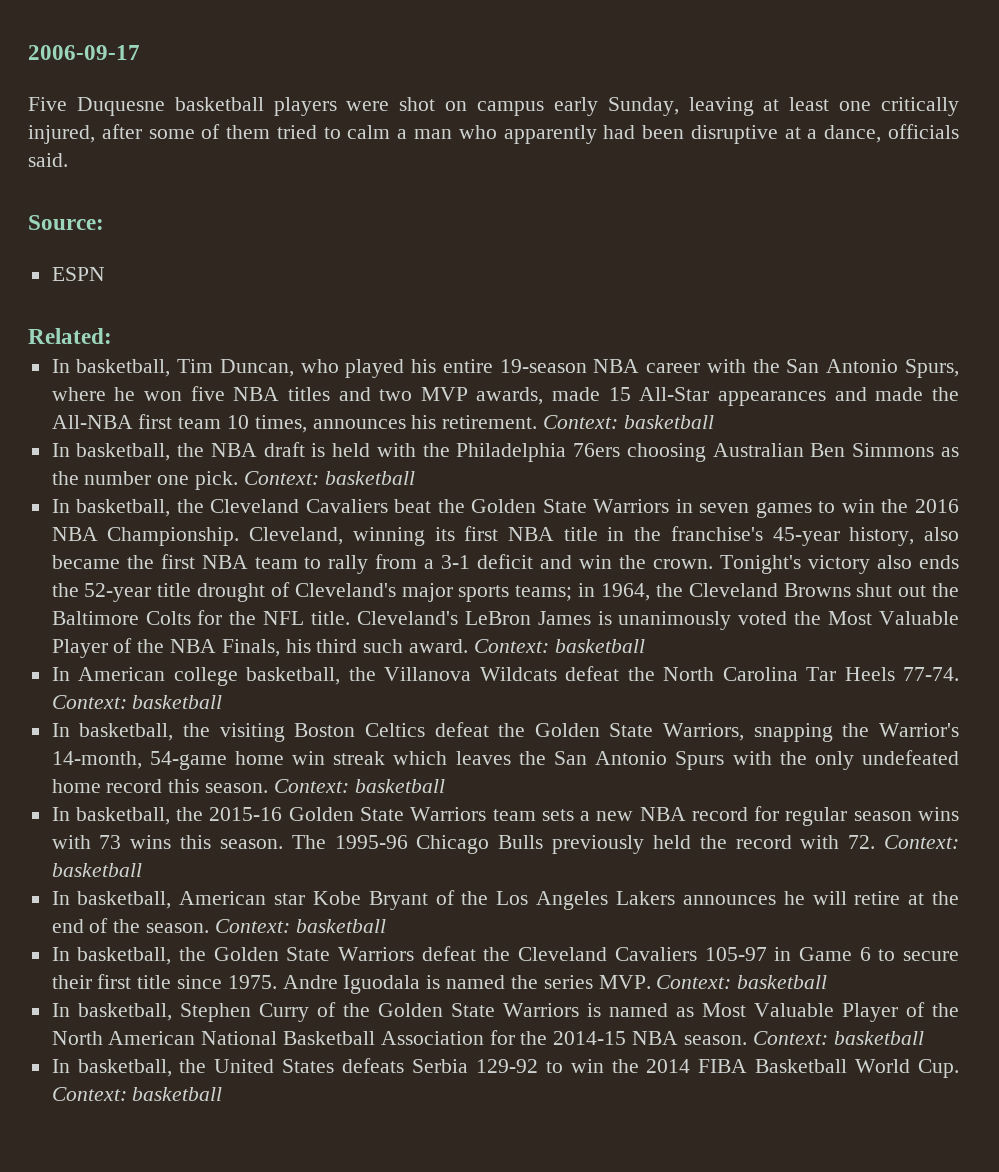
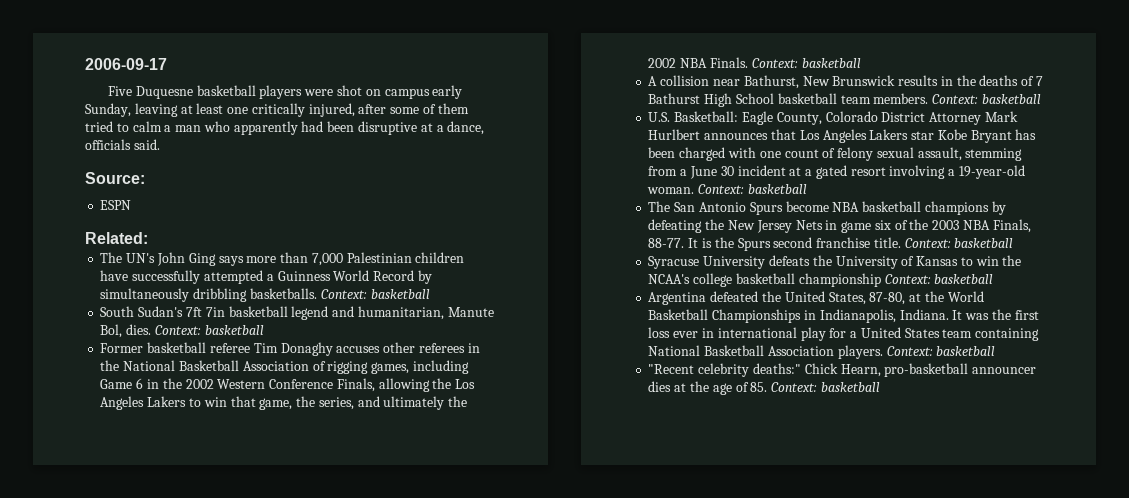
- In basketball, Tim Duncan, who played his entire 19-season NBA career with the San Antonio Spurs, where he won five NBA titles and two MVP awards, made 15 All-Star appearances and made the All-NBA first team 10 times, announces his retirement. Context: basketball
- In basketball, the NBA draft is held with the Philadelphia 76ers choosing Australian Ben Simmons as the number one pick. Context: basketball
- In basketball, the Cleveland Cavaliers beat the Golden State Warriors in seven games to win the 2016 NBA Championship. Cleveland, winning its first NBA title in the franchise's 45-year history, also became the first NBA team to rally from a 3-1 deficit and win the crown. Tonight's victory also ends the 52-year title drought of Cleveland's major sports teams; in 1964, the Cleveland Browns shut out the Baltimore Colts for the NFL title. Cleveland's LeBron James is unanimously voted the Most Valuable Player of the NBA Finals, his third such award. Context: basketball
- In American college basketball, the Villanova Wildcats defeat the North Carolina Tar Heels 77-74. Context: basketball
- In basketball, the visiting Boston Celtics defeat the Golden State Warriors, snapping the Warrior's 14-month, 54-game home win streak which leaves the San Antonio Spurs with the only undefeated home record this season. Context: basketball
- In basketball, the 2015-16 Golden State Warriors team sets a new NBA record for regular season wins with 73 wins this season. The 1995-96 Chicago Bulls previously held the record with 72. Context: basketball
- In basketball, American star Kobe Bryant of the Los Angeles Lakers announces he will retire at the end of the season. Context: basketball
- In basketball, the Golden State Warriors defeat the Cleveland Cavaliers 105-97 in Game 6 to secure their first title since 1975. Andre Iguodala is named the series MVP. Context: basketball
- In basketball, Stephen Curry of the Golden State Warriors is named as Most Valuable Player of the North American National Basketball Association for the 2014-15 NBA season. Context: basketball
- In basketball, the United States defeats Serbia 129-92 to win the 2014 FIBA Basketball World Cup. Context: basketball
+ The UN's John Ging says more than 7,000 Palestinian children have successfully attempted a Guinness World Record by simultaneously dribbling basketballs. Context: basketball
+ South Sudan's 7ft 7in basketball legend and humanitarian, Manute Bol, dies. Context: basketball
+ Former basketball referee Tim Donaghy accuses other referees in the National Basketball Association of rigging games, including Game 6 in the 2002 Western Conference Finals, allowing the Los Angeles Lakers to win that game, the series, and ultimately the 2002 NBA Finals. Context: basketball
+ A collision near Bathurst, New Brunswick results in the deaths of 7 Bathurst High School basketball team members. Context: basketball
+ U.S. Basketball: Eagle County, Colorado District Attorney Mark Hurlbert announces that Los Angeles Lakers star Kobe Bryant has been charged with one count of felony sexual assault, stemming from a June 30 incident at a gated resort involving a 19-year-old woman. Context: basketball
+ The San Antonio Spurs become NBA basketball champions by defeating the New Jersey Nets in game six of the 2003 NBA Finals, 88-77. It is the Spurs second franchise title. Context: basketball
+ Syracuse University defeats the University of Kansas to win the NCAA's college basketball championship Context: basketball
+ Argentina defeated the United States, 87-80, at the World Basketball Championships in Indianapolis, Indiana. It was the first loss ever in international play for a United States team containing National Basketball Association players. Context: basketball
+ "Recent celebrity deaths:" Chick Hearn, pro-basketball announcer dies at the age of 85. Context: basketball

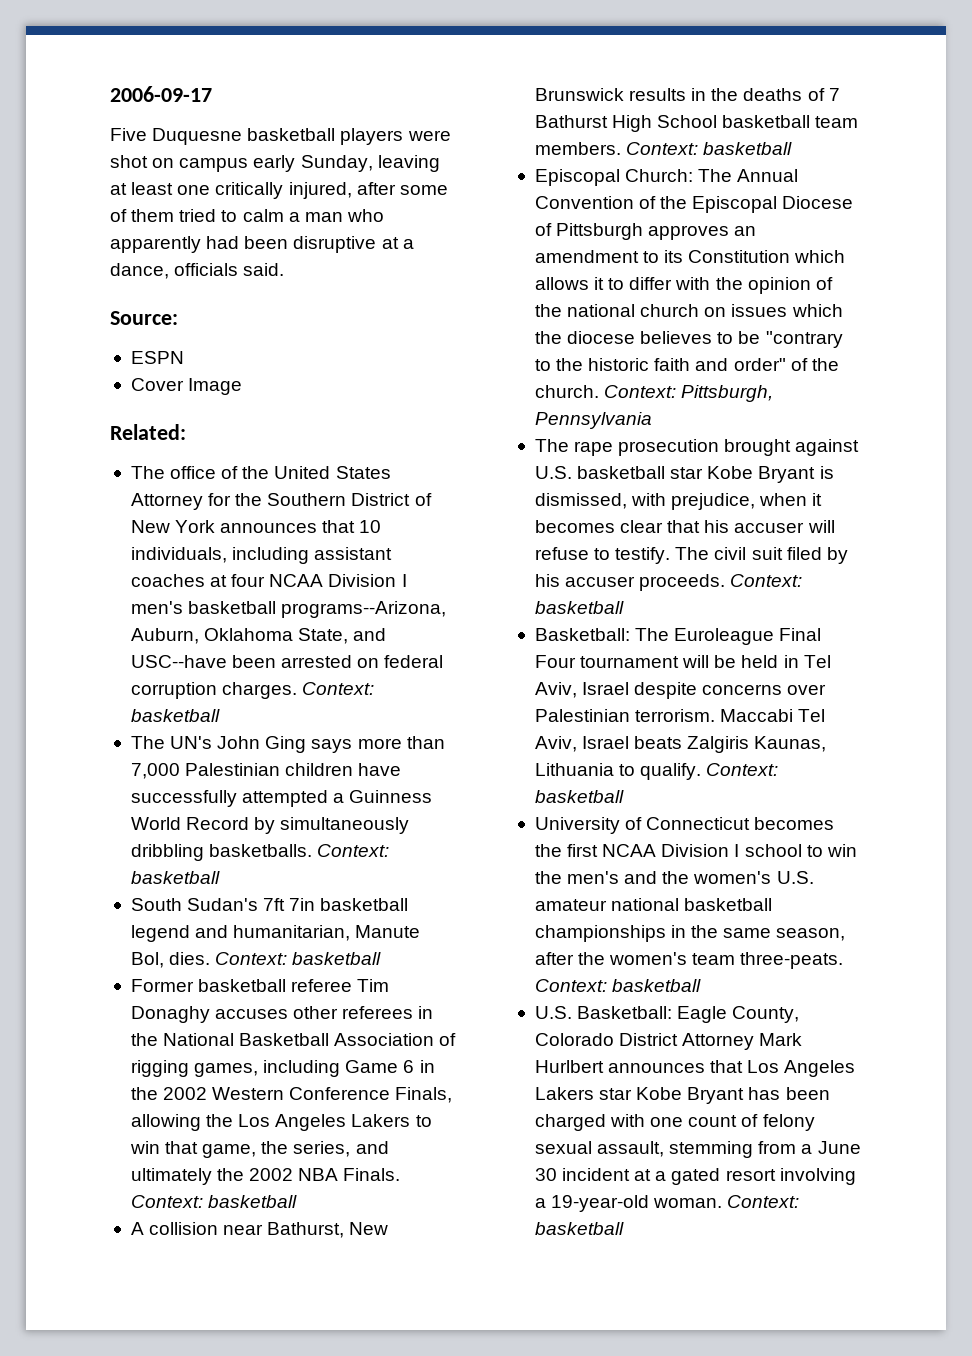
+ Cover Image
+ The office of the United States Attorney for the Southern District of New York announces that 10 individuals, including assistant coaches at four NCAA Division I men's basketball programs--Arizona, Auburn, Oklahoma State, and USC--have been arrested on federal corruption charges. Context: basketball
+ Episcopal Church: The Annual Convention of the Episcopal Diocese of Pittsburgh approves an amendment to its Constitution which allows it to differ with the opinion of the national church on issues which the diocese believes to be "contrary to the historic faith and order" of the church. Context: Pittsburgh, Pennsylvania
+ The rape prosecution brought against U.S. basketball star Kobe Bryant is dismissed, with prejudice, when it becomes clear that his accuser will refuse to testify. The civil suit filed by his accuser proceeds. Context: basketball
+ Basketball: The Euroleague Final Four tournament will be held in Tel Aviv, Israel despite concerns over Palestinian terrorism. Maccabi Tel Aviv, Israel beats Zalgiris Kaunas, Lithuania to qualify. Context: basketball
+ University of Connecticut becomes the first NCAA Division I school to win the men's and the women's U.S. amateur national basketball championships in the same season, after the women's team three-peats. Context: basketball
- The San Antonio Spurs become NBA basketball champions by defeating the New Jersey Nets in game six of the 2003 NBA Finals, 88-77. It is the Spurs second franchise title. Context: basketball
- Syracuse University defeats the University of Kansas to win the NCAA's college basketball championship Context: basketball
- Argentina defeated the United States, 87-80, at the World Basketball Championships in Indianapolis, Indiana. It was the first loss ever in international play for a United States team containing National Basketball Association players. Context: basketball
- "Recent celebrity deaths:" Chick Hearn, pro-basketball announcer dies at the age of 85. Context: basketball

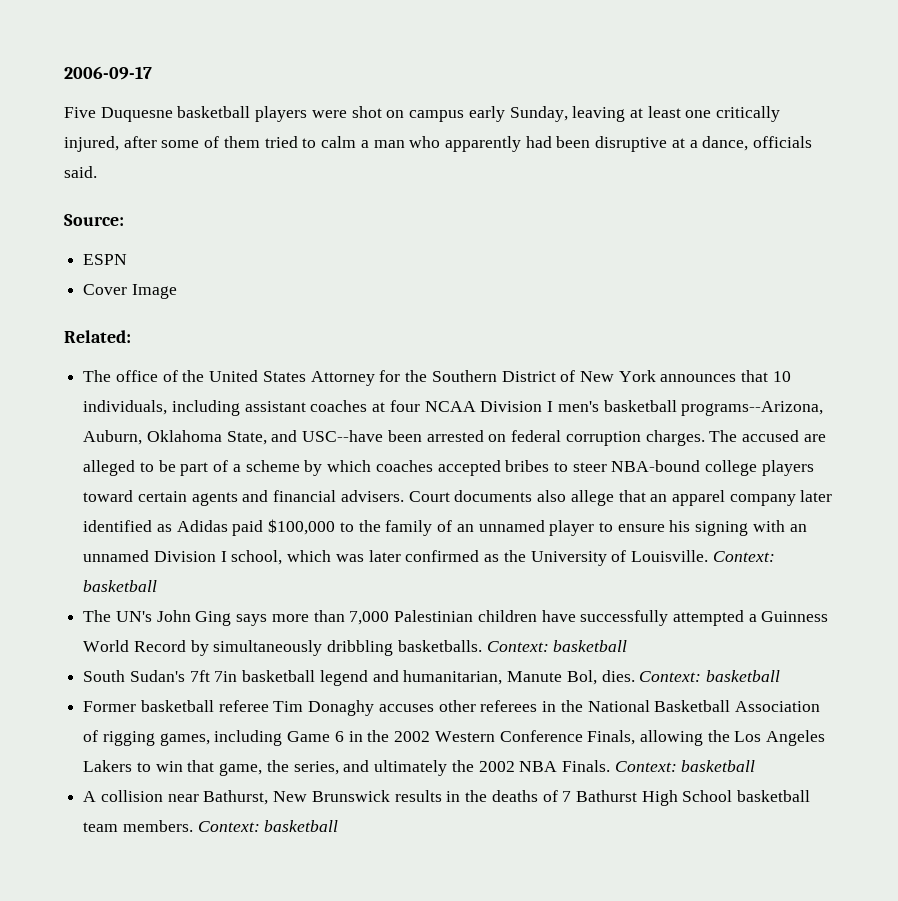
+ The accused are alleged to be part of a scheme by which coaches accepted bribes to steer NBA-bound college players toward certain agents and financial advisers. Court documents also allege that an apparel company later identified as Adidas paid $100,000 to the family of an unnamed player to ensure his signing with an unnamed Division I school, which was later confirmed as the University of Louisville.
- Episcopal Church: The Annual Convention of the Episcopal Diocese of Pittsburgh approves an amendment to its Constitution which allows it to differ with the opinion of the national church on issues which the diocese believes to be "contrary to the historic faith and order" of the church. Context: Pittsburgh, Pennsylvania
- The rape prosecution brought against U.S. basketball star Kobe Bryant is dismissed, with prejudice, when it becomes clear that his accuser will refuse to testify. The civil suit filed by his accuser proceeds. Context: basketball
- Basketball: The Euroleague Final Four tournament will be held in Tel Aviv, Israel despite concerns over Palestinian terrorism. Maccabi Tel Aviv, Israel beats Zalgiris Kaunas, Lithuania to qualify. Context: basketball
- University of Connecticut becomes the first NCAA Division I school to win the men's and the women's U.S. amateur national basketball championships in the same season, after the women's team three-peats. Context: basketball
- U.S. Basketball: Eagle County, Colorado District Attorney Mark Hurlbert announces that Los Angeles Lakers star Kobe Bryant has been charged with one count of felony sexual assault, stemming from a June 30 incident at a gated resort involving a 19-year-old woman. Context: basketball

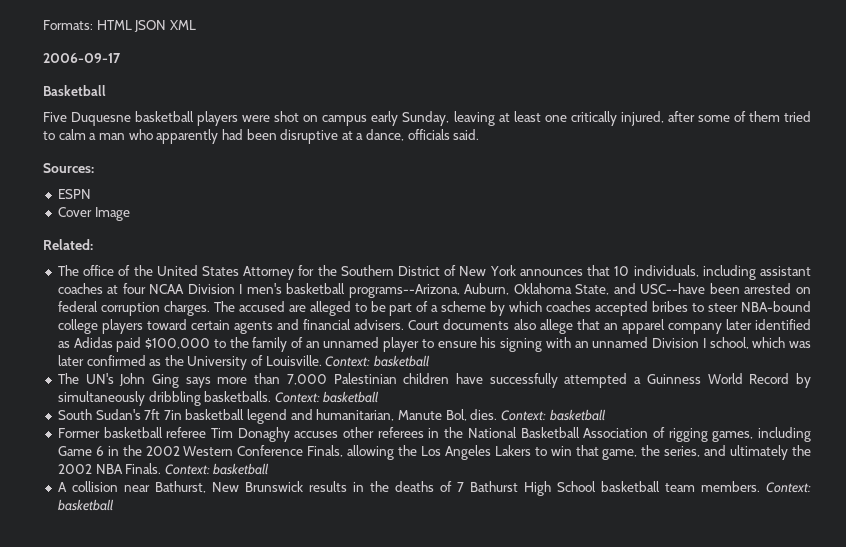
+ Formats: HTML JSON XML
  2006-09-17
+ Basketball
- Source:
+ Sources:

